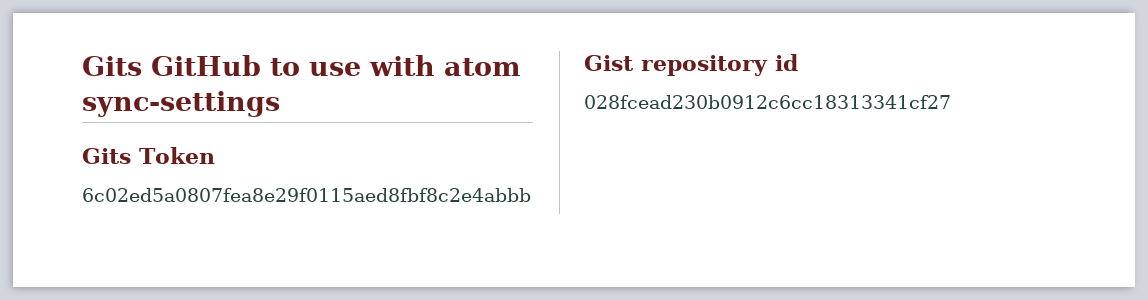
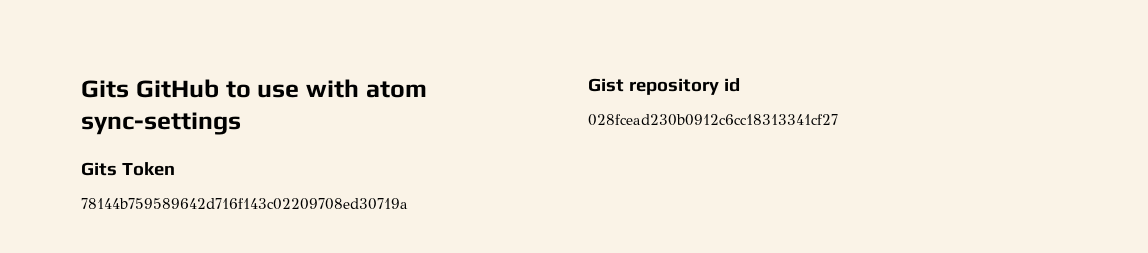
- 6c02ed5a0807fea8e29f0115aed8fbf8c2e4abbb
+ 78144b759589642d716f143c02209708ed30719a

